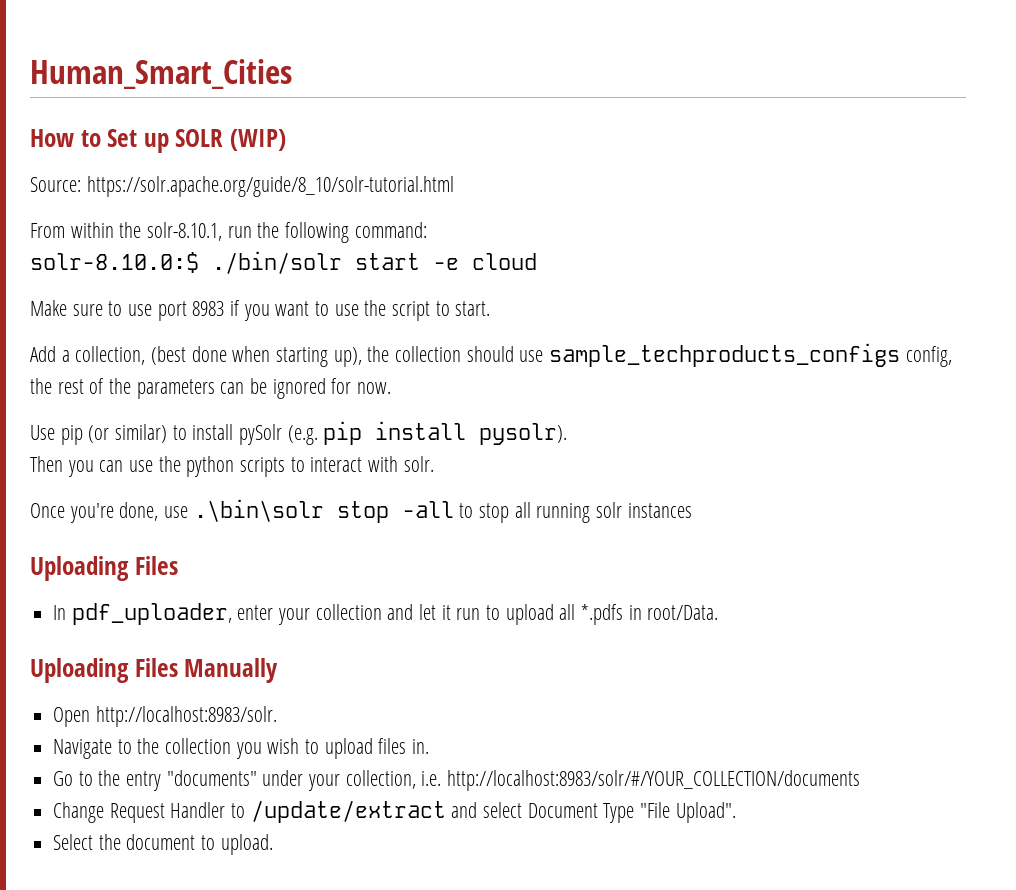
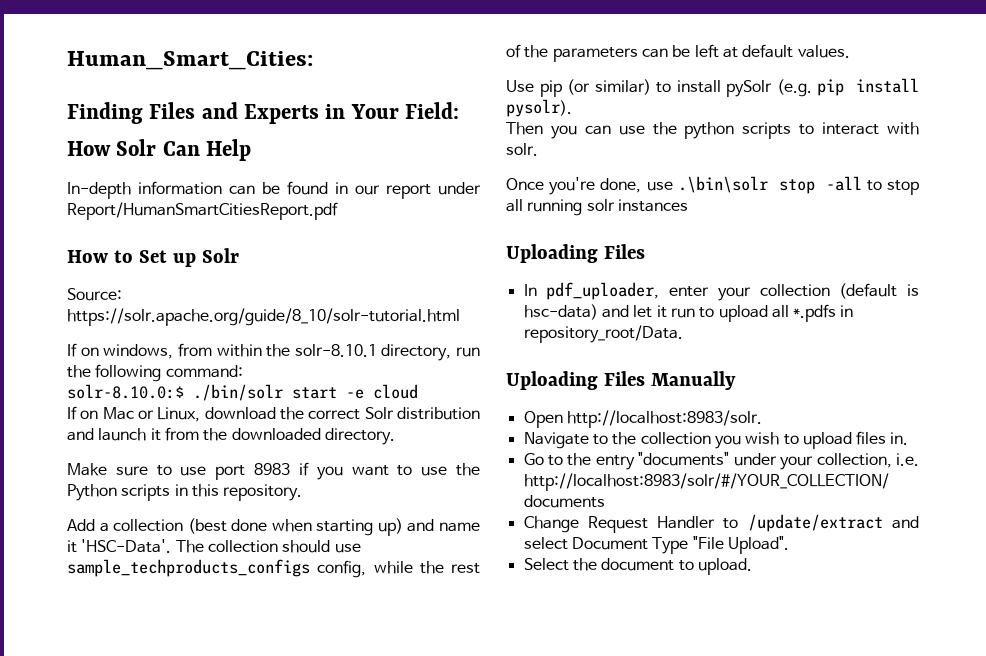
- Human_Smart_Cities
+ Human_Smart_Cities:
+ Finding Files and Experts in Your Field:
+ How Solr Can Help
+ In-depth information can be found in our report under Report/HumanSmartCitiesReport.pdf
- How to Set up SOLR (WIP)
+ How to Set up Solr
- From within the solr-8.10.1, run the following command:
+ If on windows, from within the solr-8.10.1 directory, run the following command:
+ If on Mac or Linux, download the correct Solr distribution and launch it from the downloaded directory.
- Make sure to use port 8983 if you want to use the script to start.
+ Make sure to use port 8983 if you want to use the Python scripts in this repository.
- Add a collection, (best done when starting up), the collection should use sample_techproducts_configs config, the rest of the parameters can be ignored for now.
+ Add a collection (best done when starting up) and name it 'HSC-Data'. The collection should use sample_techproducts_configs config, while the rest of the parameters can be left at default values.
- In pdf_uploader, enter your collection and let it run to upload all *.pdfs in root/Data.
+ In pdf_uploader, enter your collection (default is hsc-data) and let it run to upload all *.pdfs in repository_root/Data.

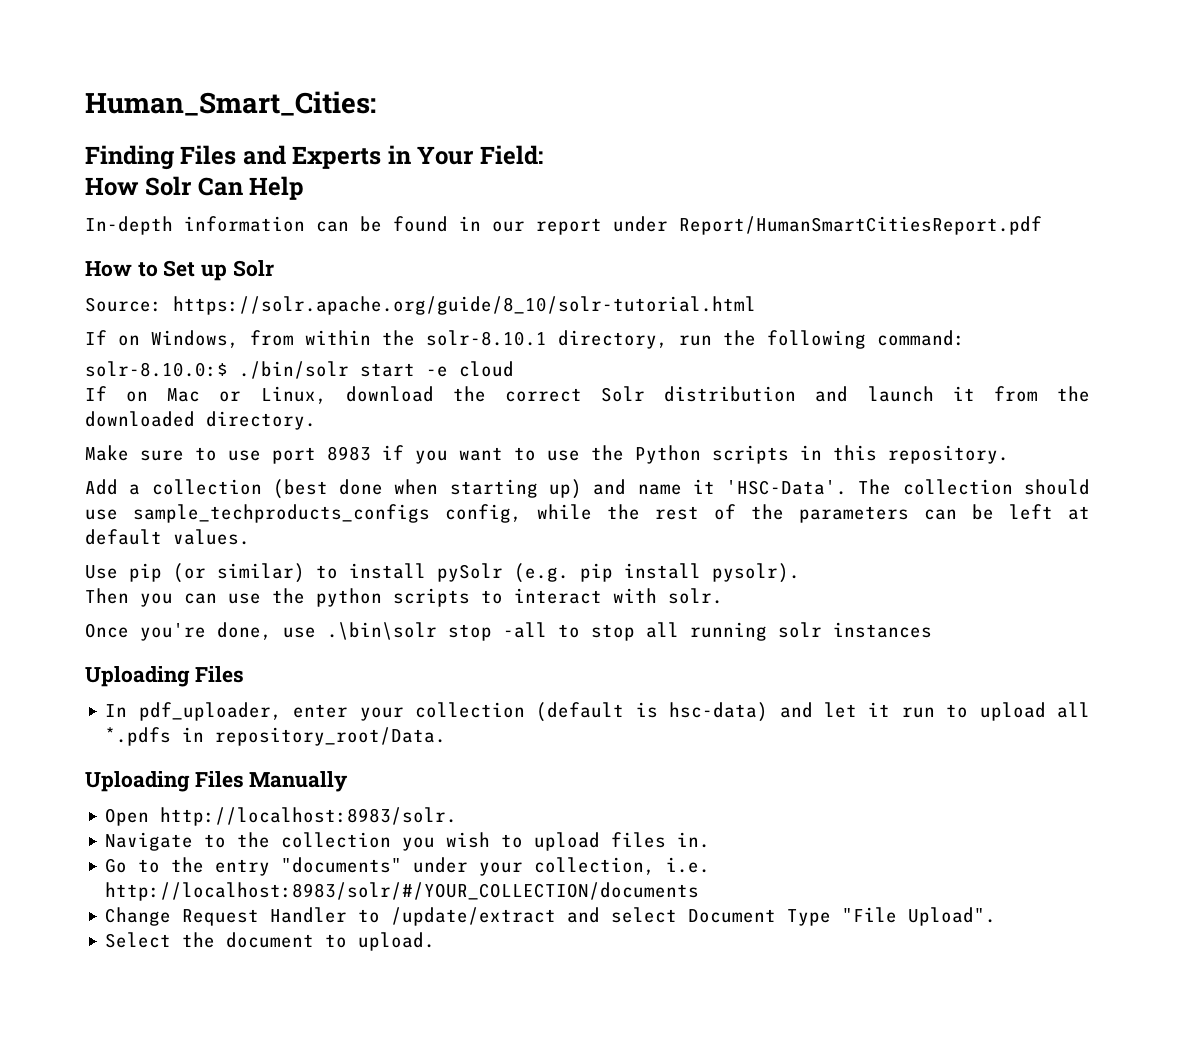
- If on windows, from within the solr-8.10.1 directory, run the following command:
+ If on Windows, from within the solr-8.10.1 directory, run the following command:

